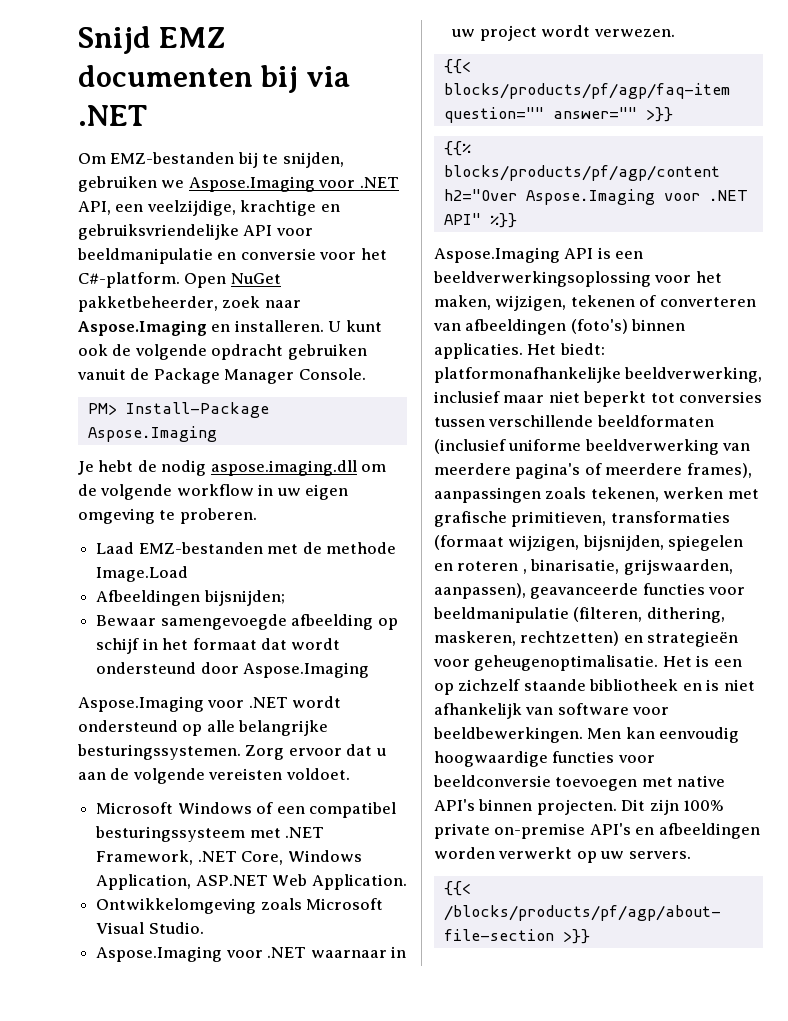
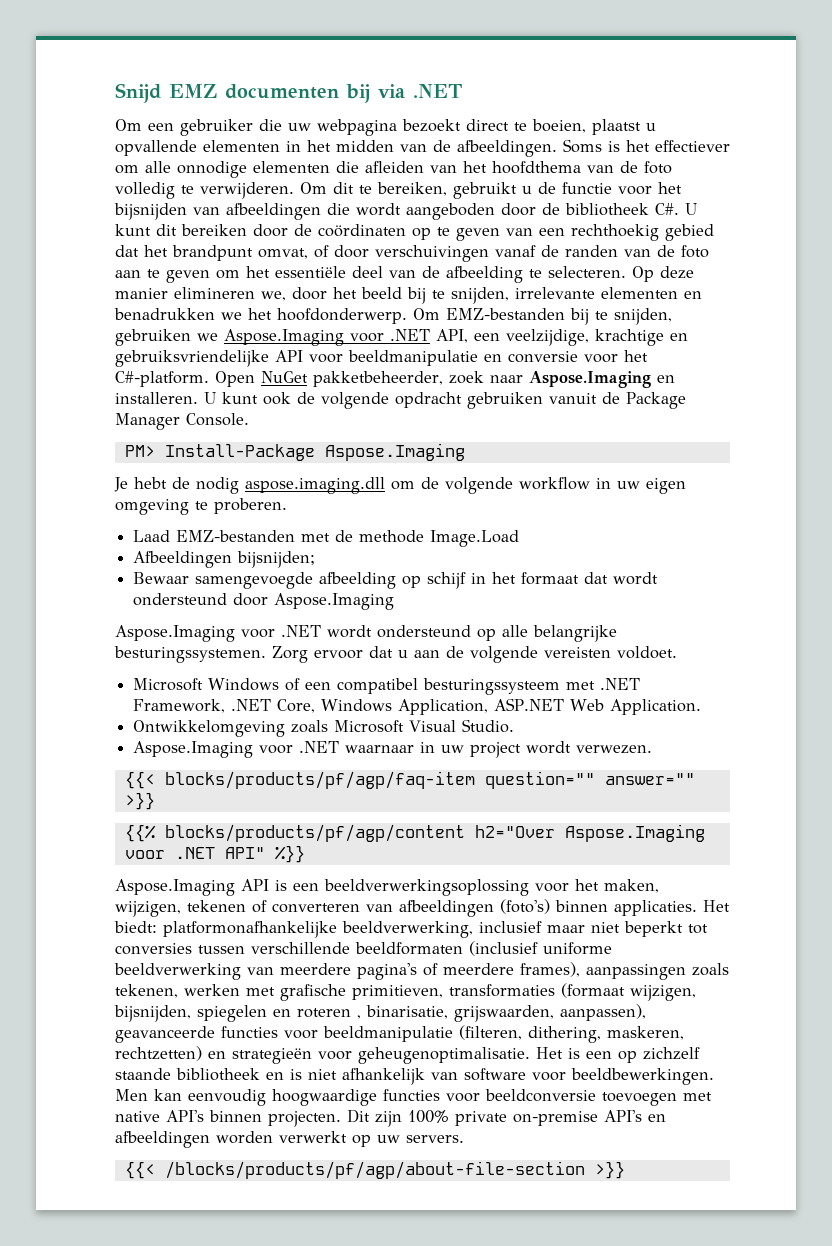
- Om EMZ-bestanden bij te snijden, gebruiken we Aspose.Imaging voor .NET API, een veelzijdige, krachtige en gebruiksvriendelijke API voor beeldmanipulatie en conversie voor het C#-platform.
+ Om een gebruiker die uw webpagina bezoekt direct te boeien, plaatst u opvallende elementen in het midden van de afbeeldingen. Soms is het effectiever om alle onnodige elementen die afleiden van het hoofdthema van de foto volledig te verwijderen. Om dit te bereiken, gebruikt u de functie voor het bijsnijden van afbeeldingen die wordt aangeboden door de bibliotheek C#. U kunt dit bereiken door de coördinaten op te geven van een rechthoekig gebied dat het brandpunt omvat, of door verschuivingen vanaf de randen van de foto aan te geven om het essentiële deel van de afbeelding te selecteren. Op deze manier elimineren we, door het beeld bij te snijden, irrelevante elementen en benadrukken we het hoofdonderwerp. Om EMZ-bestanden bij te snijden, gebruiken we Aspose.Imaging voor .NET API, een veelzijdige, krachtige en gebruiksvriendelijke API voor beeldmanipulatie en conversie voor het C#-platform.

